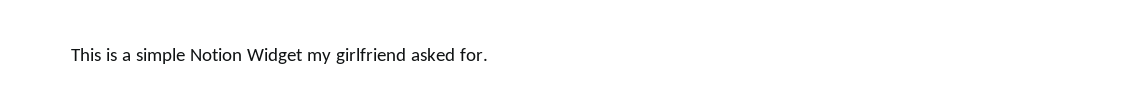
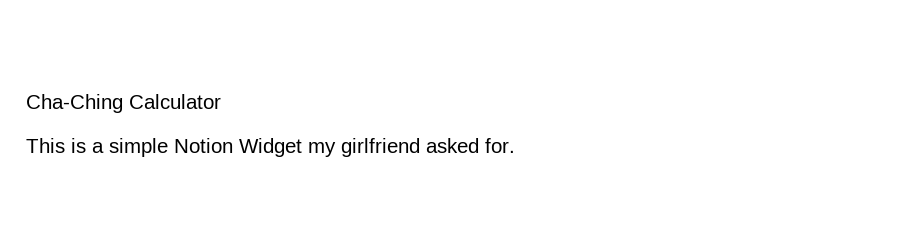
+ Cha-Ching Calculator

